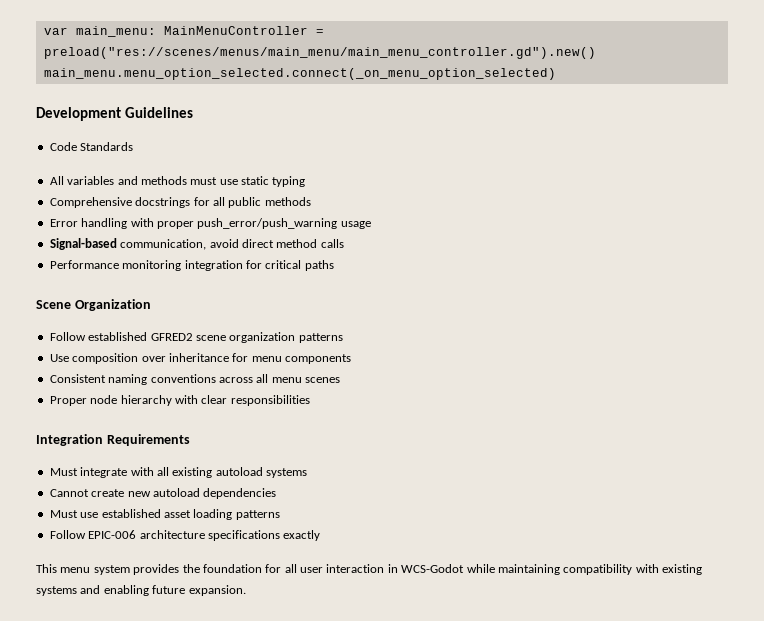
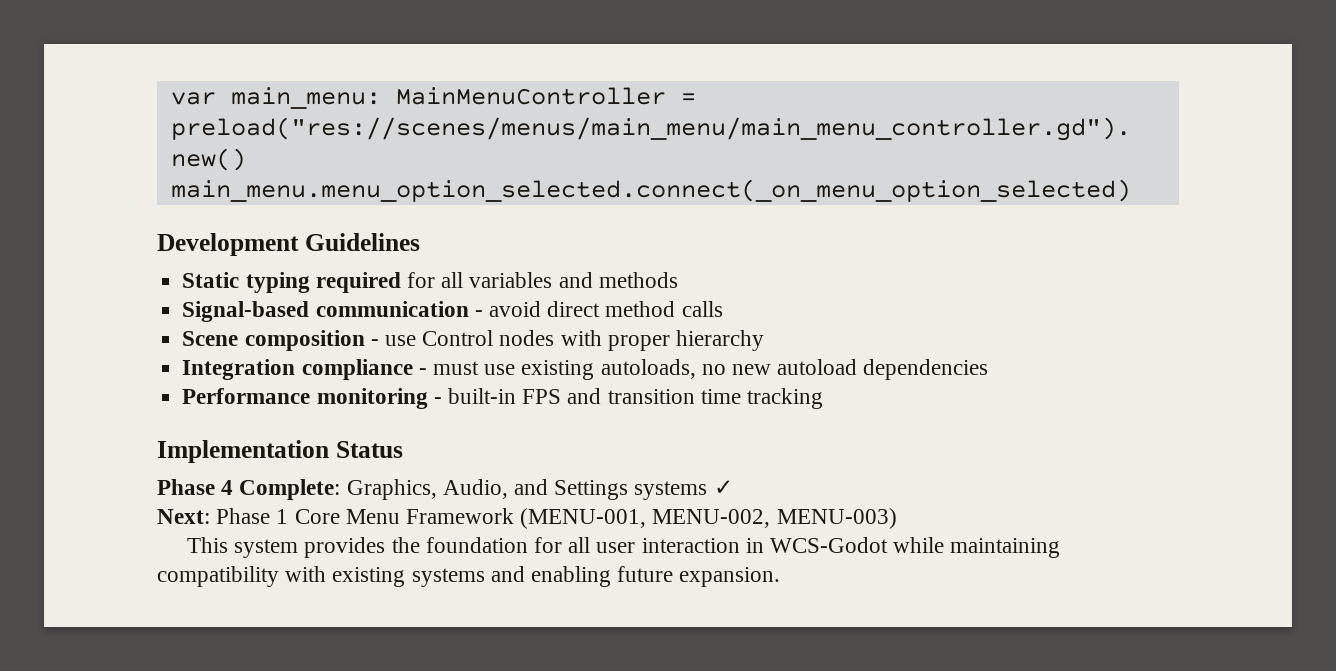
- Code Standards
- All variables and methods must use static typing
- Comprehensive docstrings for all public methods
- Error handling with proper push_error/push_warning usage
+ Static typing required for all variables and methods
- Signal-based communication, avoid direct method calls
+ Signal-based communication - avoid direct method calls
- Performance monitoring integration for critical paths
- Scene Organization
- Follow established GFRED2 scene organization patterns
- Use composition over inheritance for menu components
- Consistent naming conventions across all menu scenes
- Proper node hierarchy with clear responsibilities
- Integration Requirements
- Must integrate with all existing autoload systems
- Cannot create new autoload dependencies
- Must use established asset loading patterns
- Follow EPIC-006 architecture specifications exactly
+ Scene composition - use Control nodes with proper hierarchy
+ Integration compliance - must use existing autoloads, no new autoload dependencies
+ Performance monitoring - built-in FPS and transition time tracking
+ Implementation Status
+ Phase 4 Complete: Graphics, Audio, and Settings systems ✓
+ Next: Phase 1 Core Menu Framework (MENU-001, MENU-002, MENU-003)
- This menu system provides the foundation for all user interaction in WCS-Godot while maintaining compatibility with existing systems and enabling future expansion.
+ This system provides the foundation for all user interaction in WCS-Godot while maintaining compatibility with existing systems and enabling future expansion.

